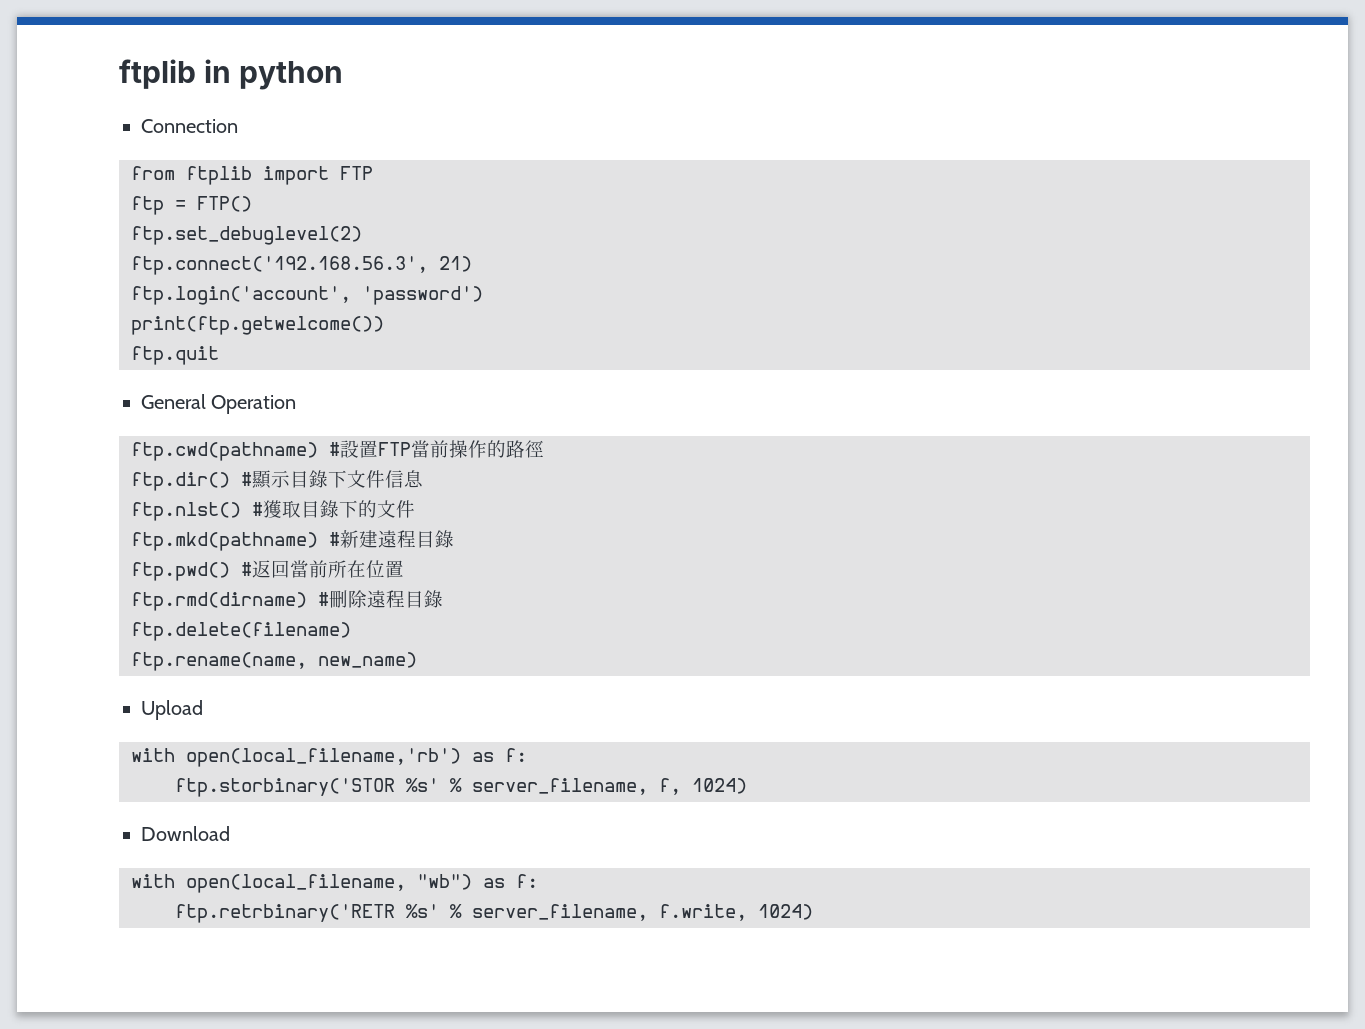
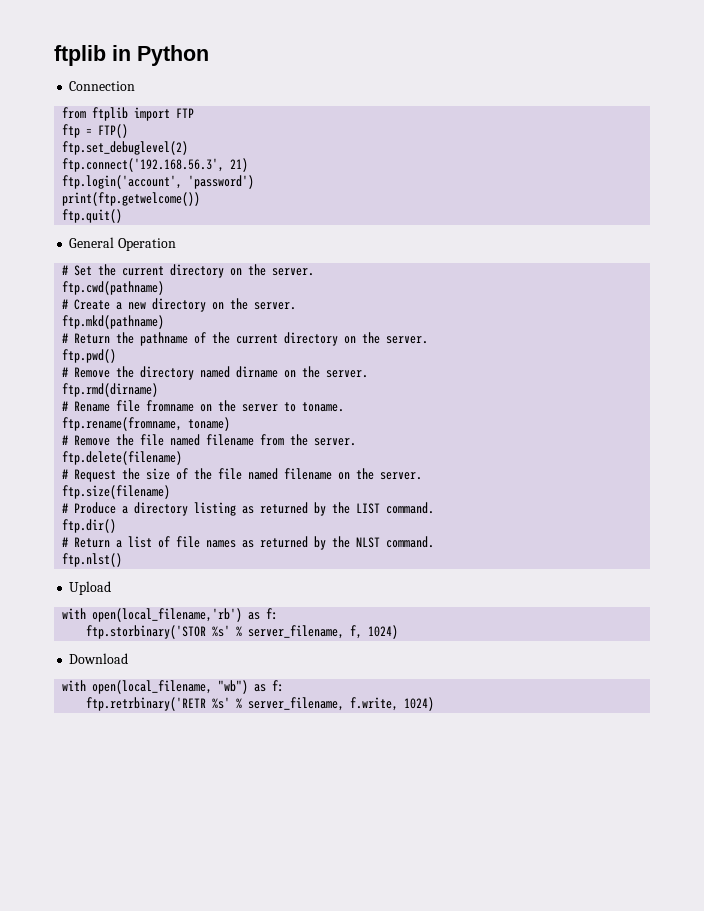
- ftplib in python
+ ftplib in Python
- ftp.quit
+ ftp.quit()
- ftp.cwd(pathname) #設置FTP當前操作的路徑
- ftp.dir() #顯示目錄下文件信息
- ftp.nlst() #獲取目錄下的文件
- ftp.mkd(pathname) #新建遠程目錄
- ftp.pwd() #返回當前所在位置
- ftp.rmd(dirname) #刪除遠程目錄
+ # Set the current directory on the server.
+ ftp.cwd(pathname)
+ # Create a new directory on the server.
+ ftp.mkd(pathname)
+ # Return the pathname of the current directory on the server.
+ ftp.pwd()
+ # Remove the directory named dirname on the server.
+ ftp.rmd(dirname)
+ # Rename file fromname on the server to toname.
+ ftp.rename(fromname, toname)
+ # Remove the file named filename from the server.
  ftp.delete(filename)
- ftp.rename(name, new_name)
+ # Request the size of the file named filename on the server.
+ ftp.size(filename)
+ # Produce a directory listing as returned by the LIST command.
+ ftp.dir()
+ # Return a list of file names as returned by the NLST command.
+ ftp.nlst()

